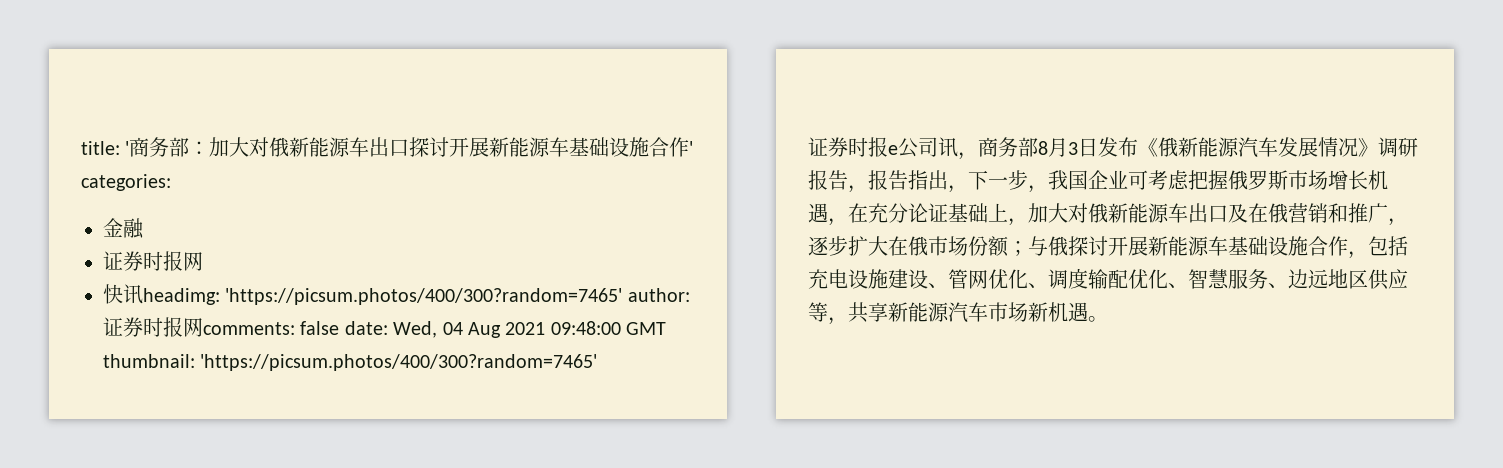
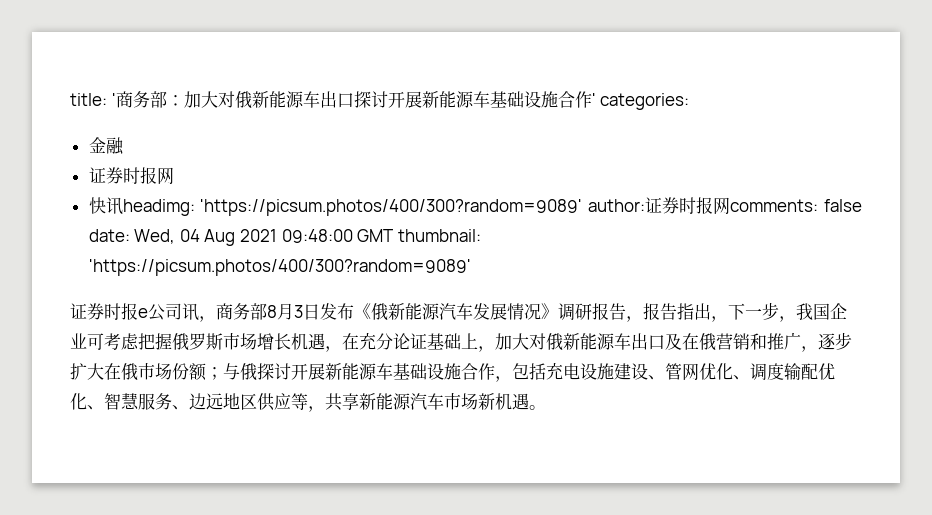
- 快讯headimg: 'https://picsum.photos/400/300?random=7465' author:证券时报网comments: false date: Wed, 04 Aug 2021 09:48:00 GMT thumbnail: 'https://picsum.photos/400/300?random=7465'
+ 快讯headimg: 'https://picsum.photos/400/300?random=9089' author:证券时报网comments: false date: Wed, 04 Aug 2021 09:48:00 GMT thumbnail: 'https://picsum.photos/400/300?random=9089'

